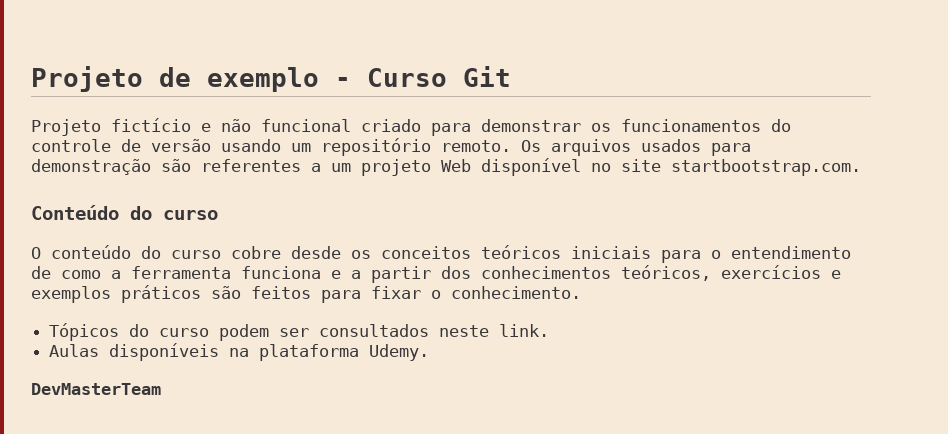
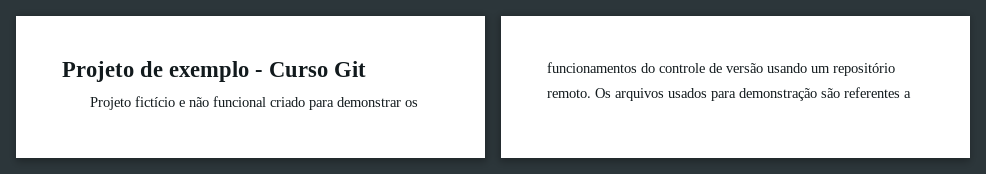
- Os arquivos usados para demonstração são referentes a um projeto Web disponível no site startbootstrap.com.
- Conteúdo do curso
- O conteúdo do curso cobre desde os conceitos teóricos iniciais para o entendimento de como a ferramenta funciona e a partir dos conhecimentos teóricos, exercícios e exemplos práticos são feitos para fixar o conhecimento.
- Tópicos do curso podem ser consultados neste link.
- Aulas disponíveis na plataforma Udemy.
- DevMasterTeam
+ Os arquivos usados para demonstração são referentes a

